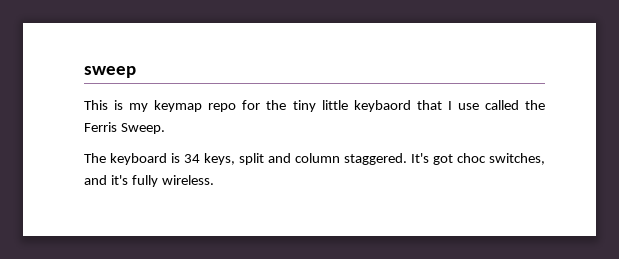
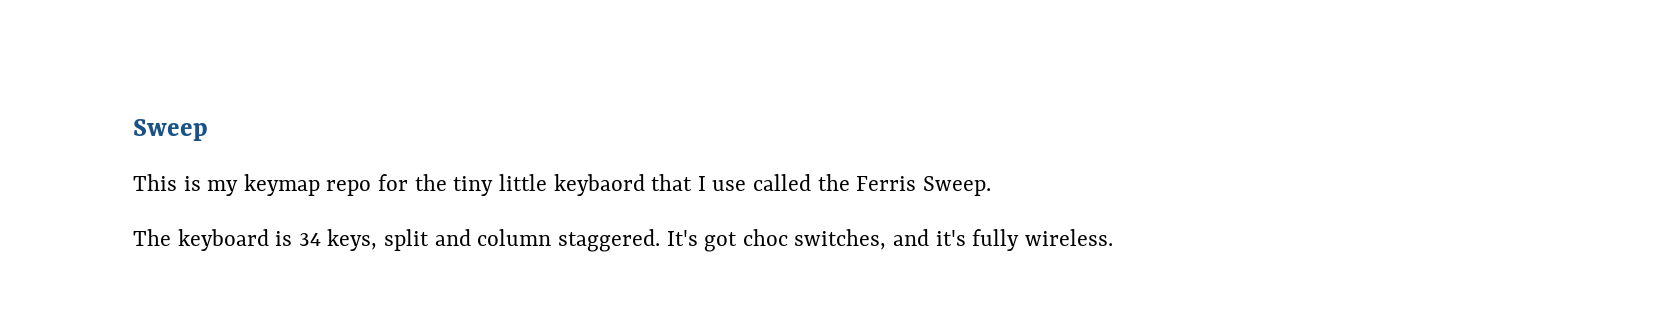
- sweep
+ Sweep

